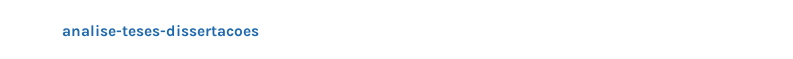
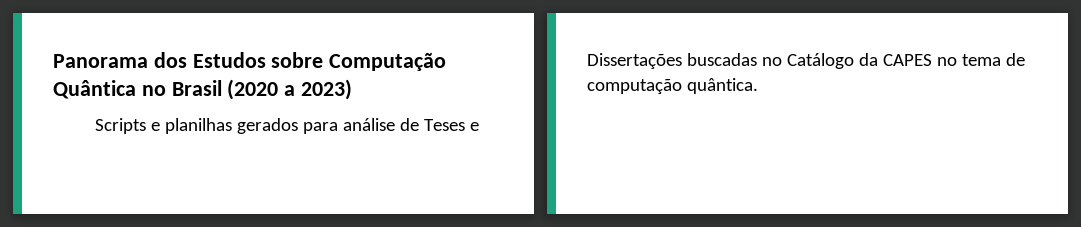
- analise-teses-dissertacoes
+ Panorama dos Estudos sobre Computação Quântica no Brasil (2020 a 2023)
+ Scripts e planilhas gerados para análise de Teses e Dissertações buscadas no Catálogo da CAPES no tema de computação quântica.

